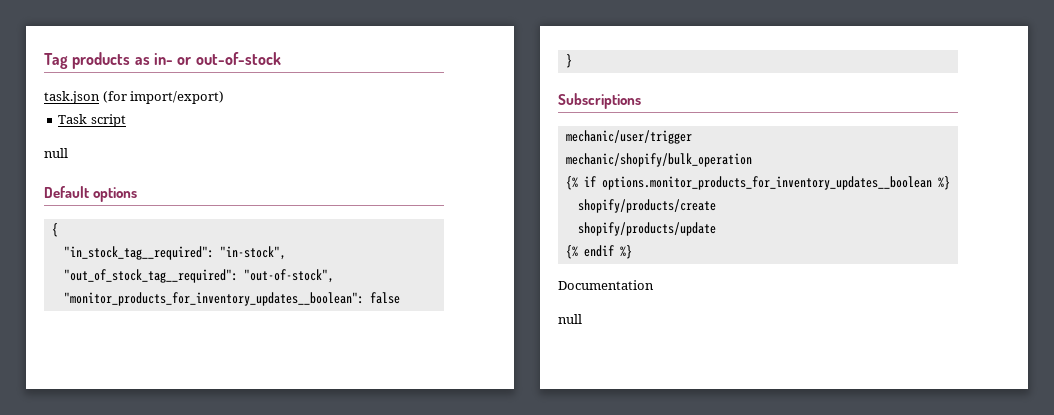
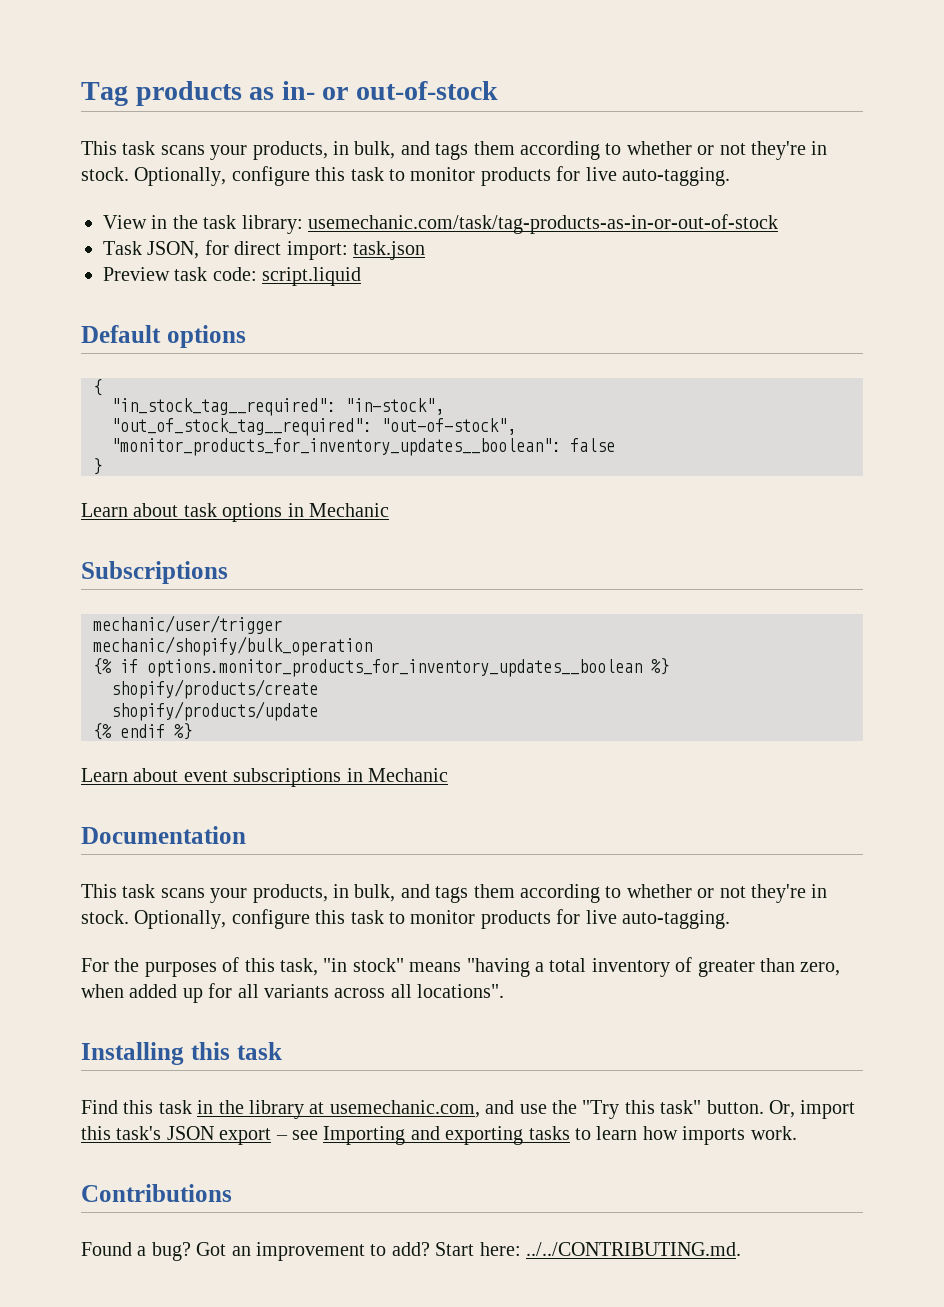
  Tag products as in- or out-of-stock
- task.json (for import/export)
- Task script
- null
+ This task scans your products, in bulk, and tags them according to whether or not they're in stock. Optionally, configure this task to monitor products for live auto-tagging.
+ View in the task library: usemechanic.com/task/tag-products-as-in-or-out-of-stock
+ Task JSON, for direct import: task.json
+ Preview task code: script.liquid
+ Learn about task options in Mechanic
+ Learn about event subscriptions in Mechanic
  Documentation
- null
+ This task scans your products, in bulk, and tags them according to whether or not they're in stock. Optionally, configure this task to monitor products for live auto-tagging.
+ For the purposes of this task, "in stock" means "having a total inventory of greater than zero, when added up for all variants across all locations".
+ Installing this task
+ Find this task in the library at usemechanic.com, and use the "Try this task" button. Or, import this task's JSON export – see Importing and exporting tasks to learn how imports work.
+ Contributions
+ Found a bug? Got an improvement to add? Start here: ../../CONTRIBUTING.md.

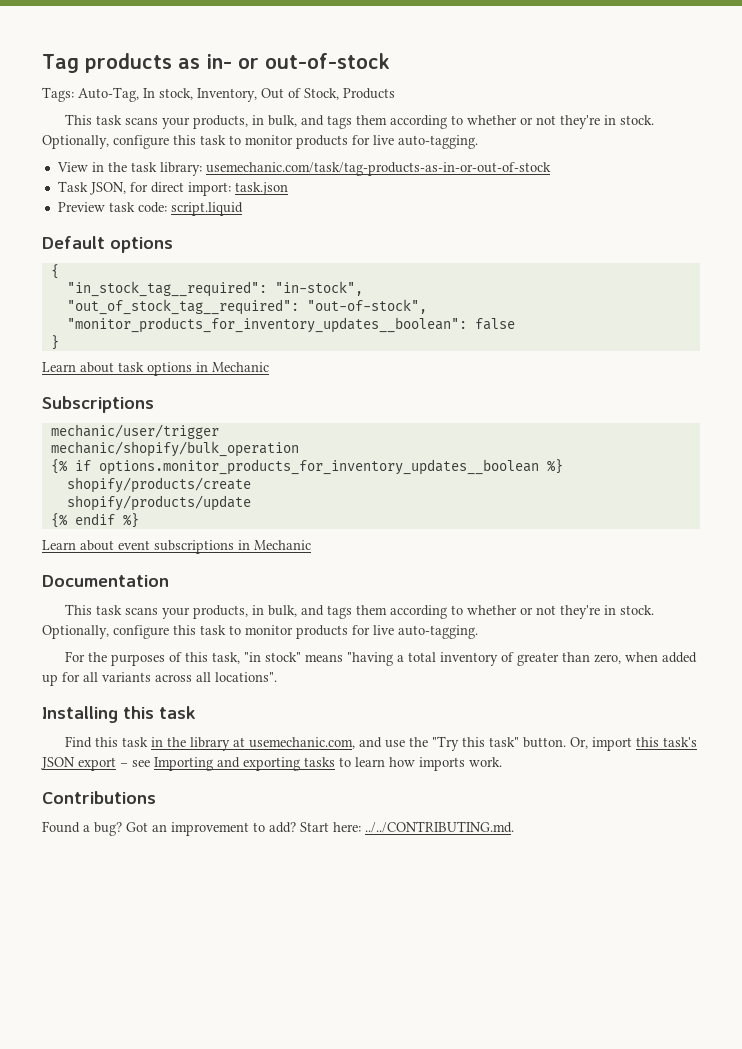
+ Tags: Auto-Tag, In stock, Inventory, Out of Stock, Products

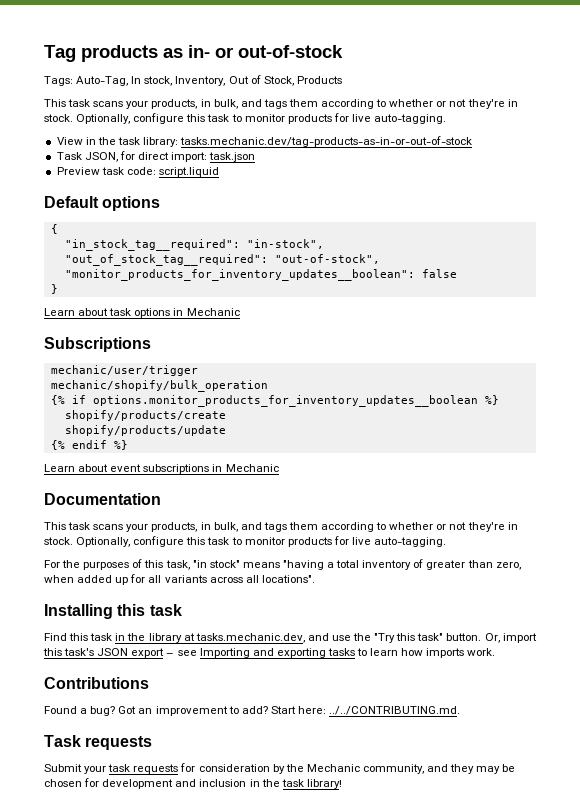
- View in the task library: usemechanic.com/task/tag-products-as-in-or-out-of-stock
+ View in the task library: tasks.mechanic.dev/tag-products-as-in-or-out-of-stock
- Find this task in the library at usemechanic.com, and use the "Try this task" button.
+ Find this task in the library at tasks.mechanic.dev, and use the "Try this task" button.
+ Task requests
+ Submit your task requests for consideration by the Mechanic community, and they may be chosen for development and inclusion in the task library!

